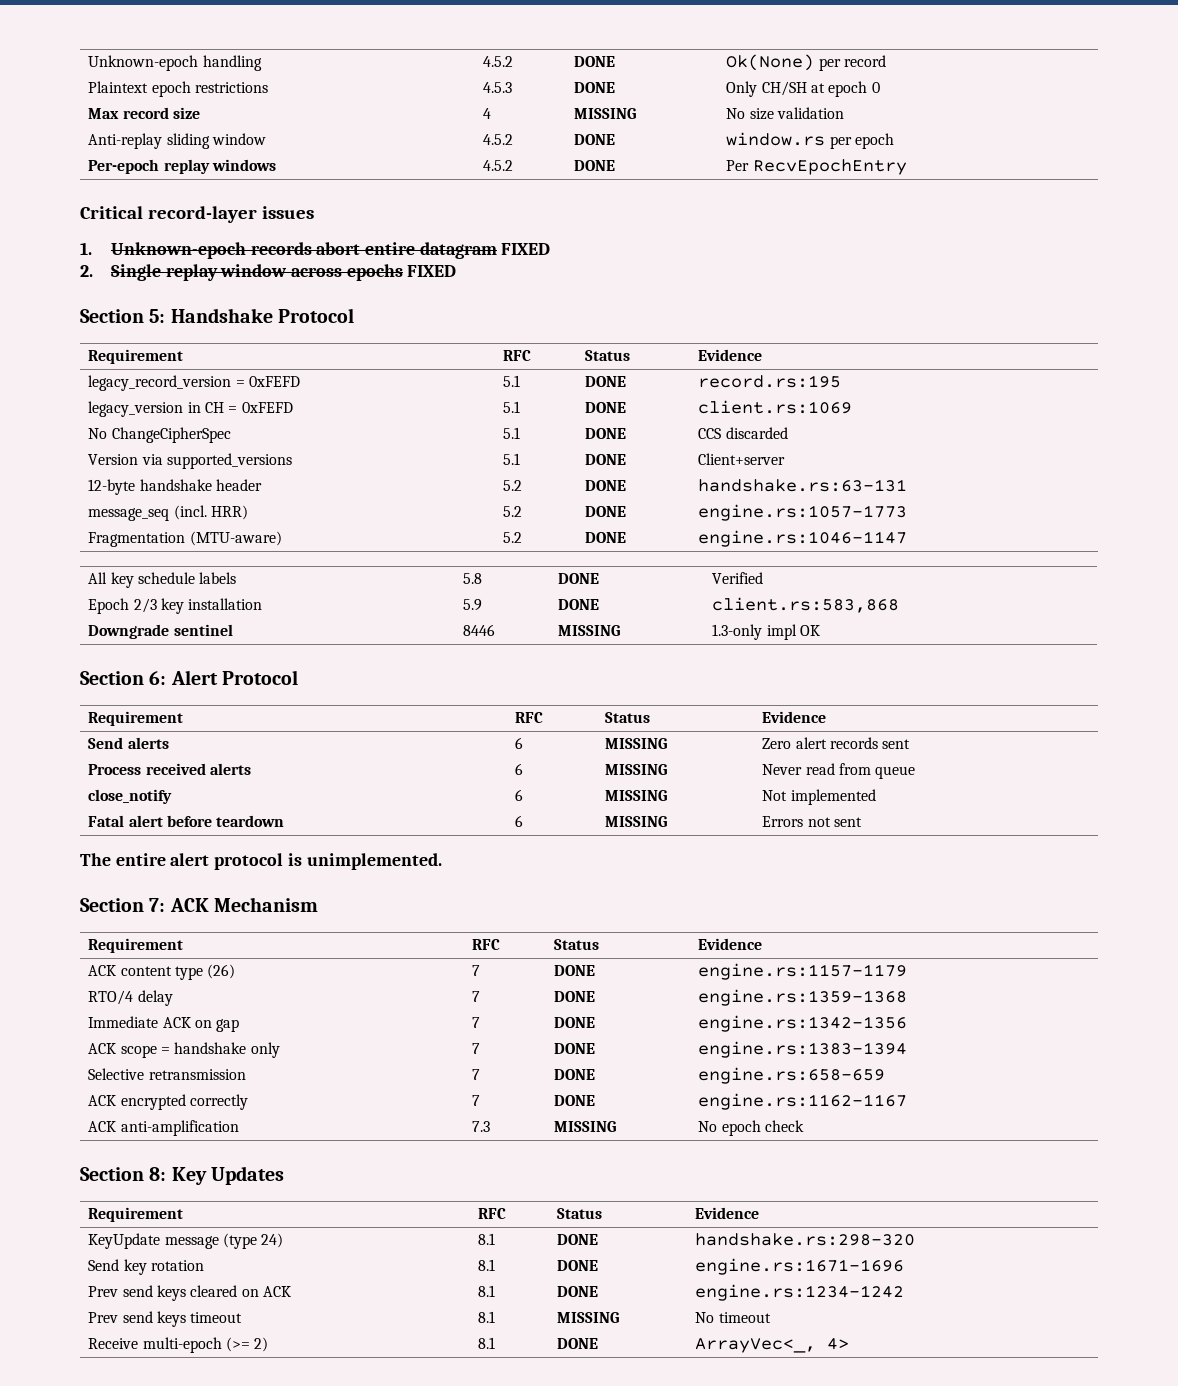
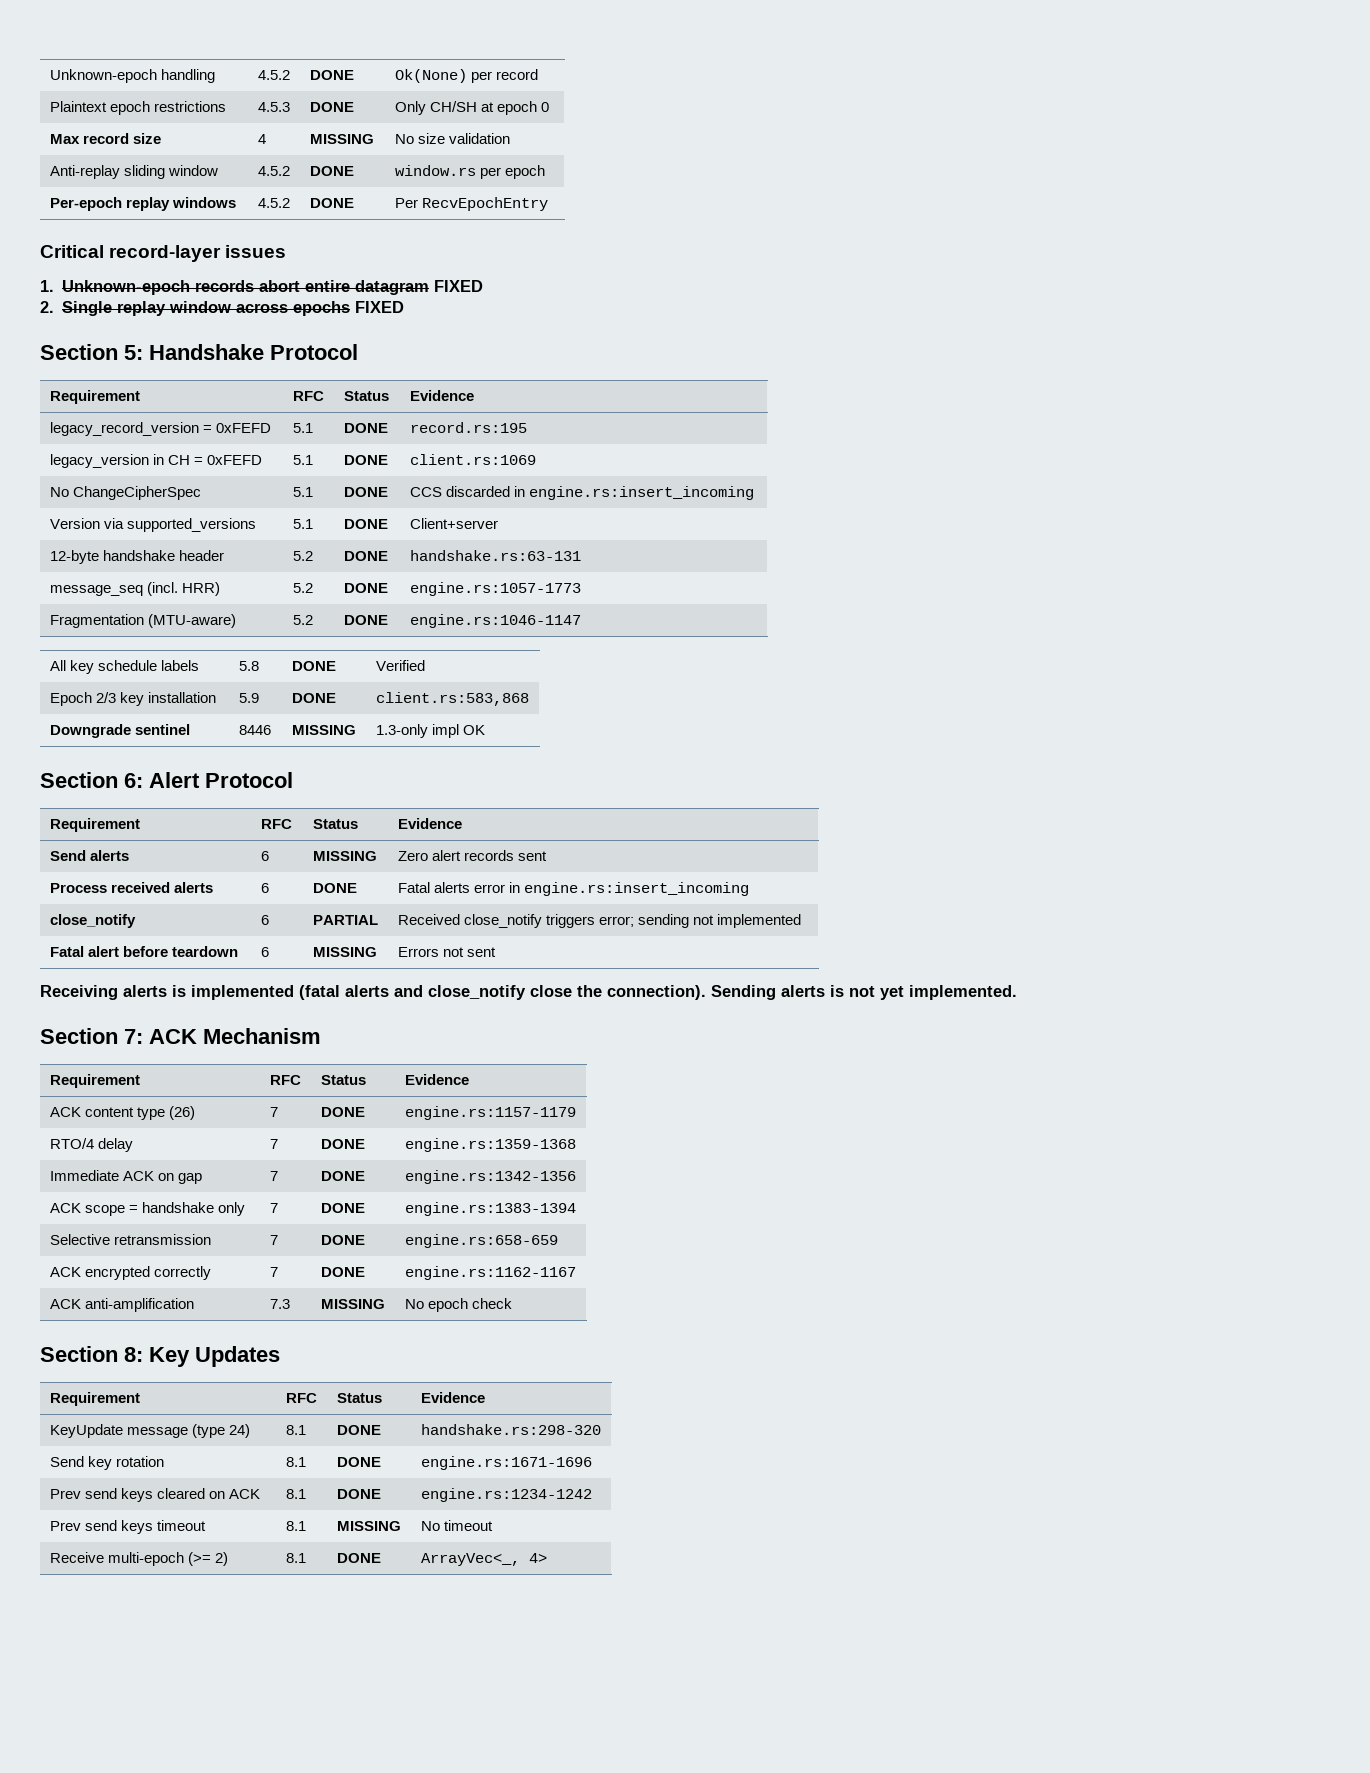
- No ChangeCipherSpec | 5.1 | DONE | CCS discarded
+ No ChangeCipherSpec | 5.1 | DONE | CCS discarded in engine.rs:insert_incoming
- Process received alerts | 6 | MISSING | Never read from queue
- close_notify | 6 | MISSING | Not implemented
+ Process received alerts | 6 | DONE | Fatal alerts error in engine.rs:insert_incoming
+ close_notify | 6 | PARTIAL | Received close_notify triggers error; sending not implemented
- The entire alert protocol is unimplemented.
+ Receiving alerts is implemented (fatal alerts and close_notify close the connection). Sending alerts is not yet implemented.

